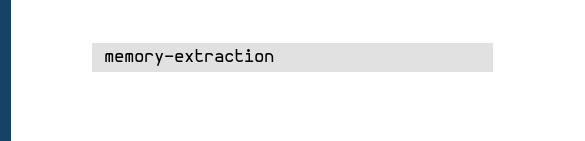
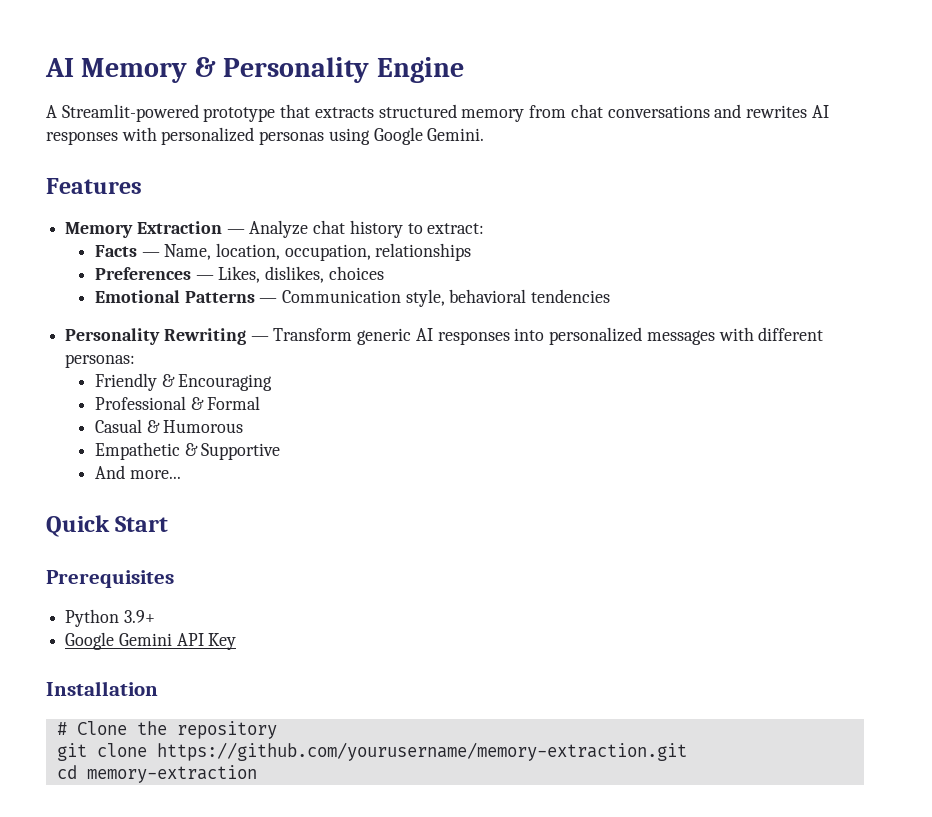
- memory-extraction
+ AI Memory & Personality Engine
+ A Streamlit-powered prototype that extracts structured memory from chat conversations and rewrites AI responses with personalized personas using Google Gemini.
+ Features
+ Memory Extraction — Analyze chat history to extract:
+ Facts — Name, location, occupation, relationships
+ Preferences — Likes, dislikes, choices
+ Emotional Patterns — Communication style, behavioral tendencies
+ Personality Rewriting — Transform generic AI responses into personalized messages with different personas:
+ Friendly & Encouraging
+ Professional & Formal
+ Casual & Humorous
+ Empathetic & Supportive
+ And more...
+ Quick Start
+ Prerequisites
+ Python 3.9+
+ Google Gemini API Key
+ Installation
+ # Clone the repository
+ git clone https://github.com/yourusername/memory-extraction.git
+ cd memory-extraction

